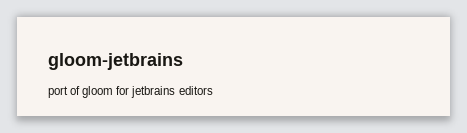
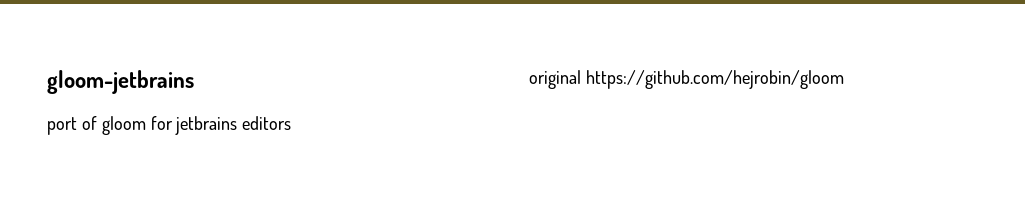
+ original https://github.com/hejrobin/gloom

